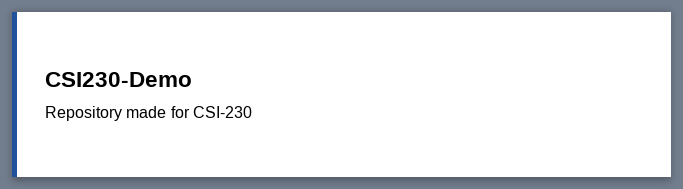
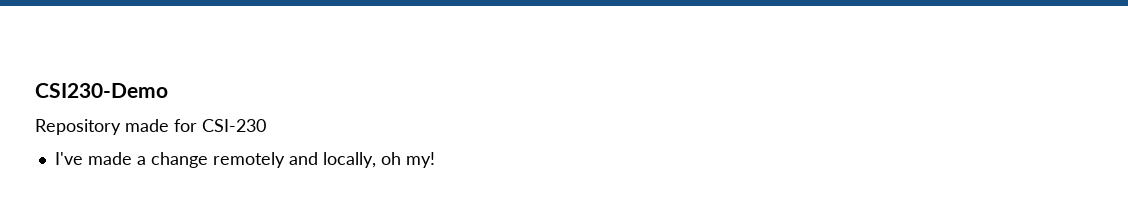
+ I've made a change remotely and locally, oh my!

